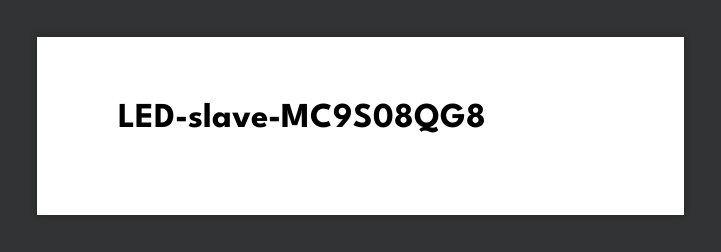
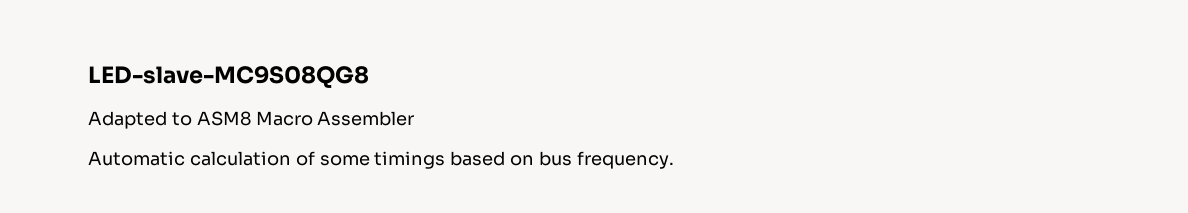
+ Adapted to ASM8 Macro Assembler
+ Automatic calculation of some timings based on bus frequency.

